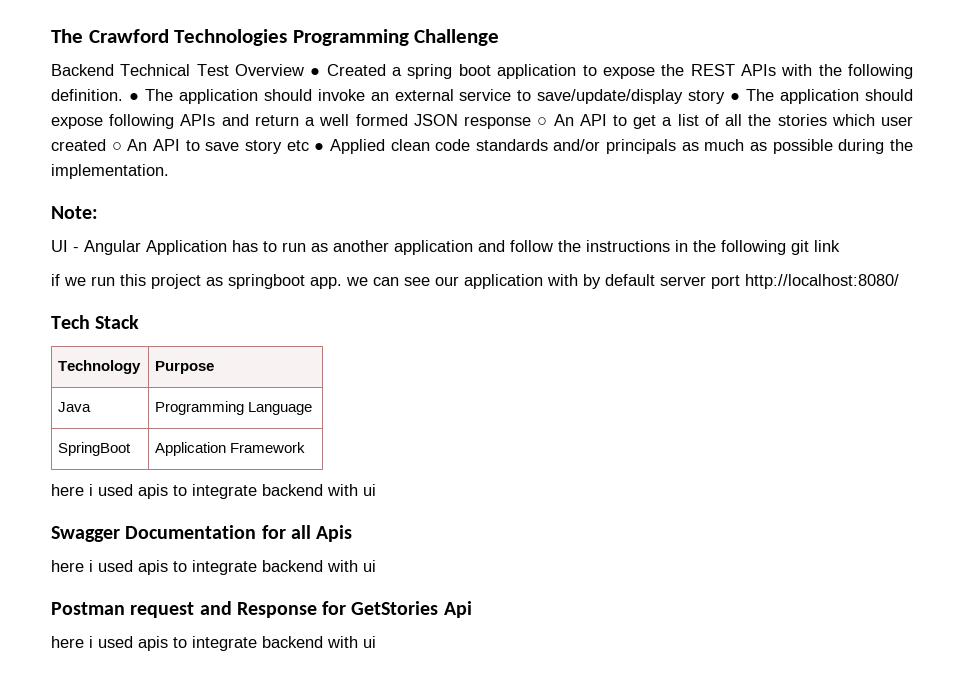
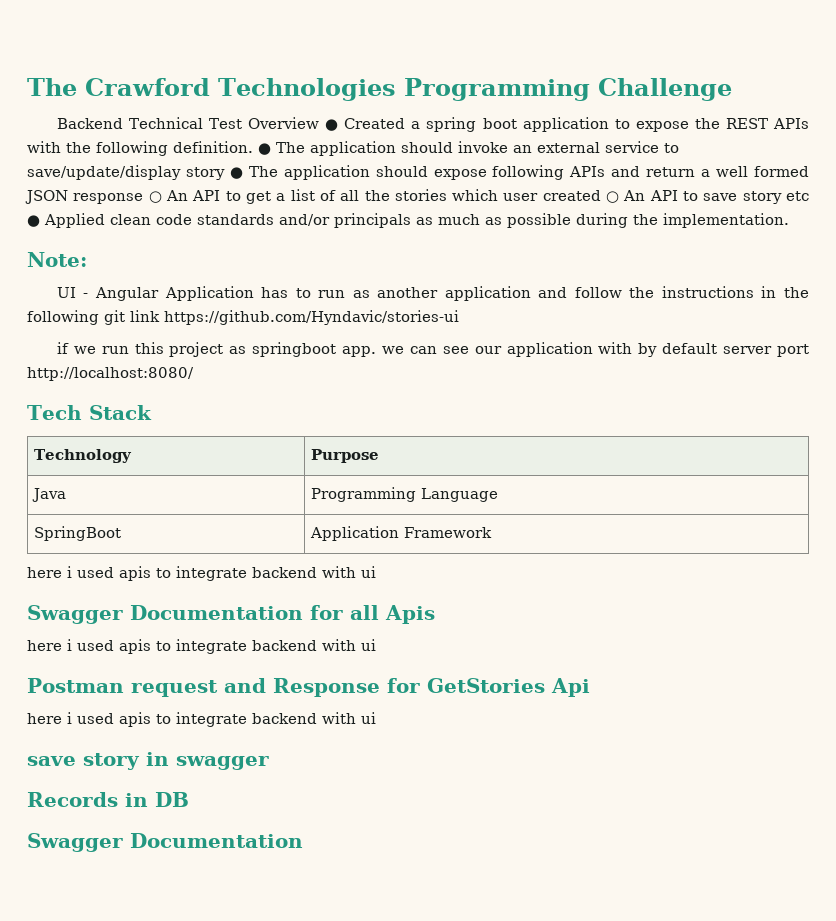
- UI - Angular Application has to run as another application and follow the instructions in the following git link
+ UI - Angular Application has to run as another application and follow the instructions in the following git link https://github.com/Hyndavic/stories-ui
+ save story in swagger
+ Records in DB
+ Swagger Documentation

